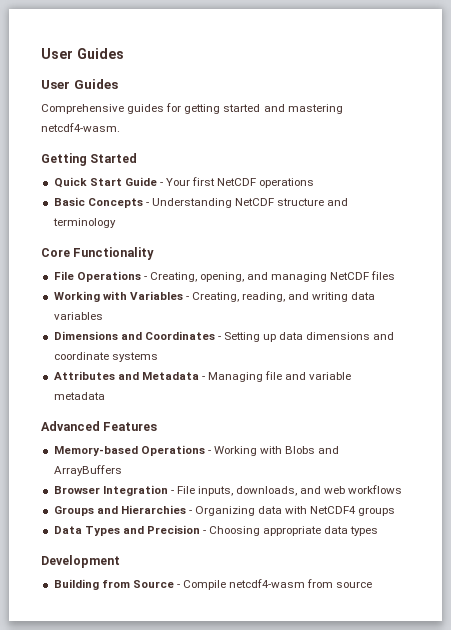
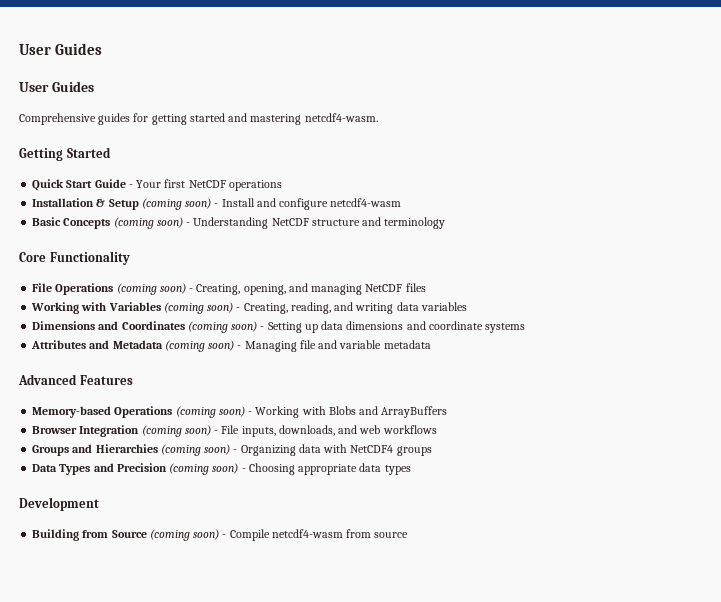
+ Installation & Setup (coming soon) - Install and configure netcdf4-wasm
- Basic Concepts - Understanding NetCDF structure and terminology
+ Basic Concepts (coming soon) - Understanding NetCDF structure and terminology
- File Operations - Creating, opening, and managing NetCDF files
+ File Operations (coming soon) - Creating, opening, and managing NetCDF files
- Working with Variables - Creating, reading, and writing data variables
+ Working with Variables (coming soon) - Creating, reading, and writing data variables
- Dimensions and Coordinates - Setting up data dimensions and coordinate systems
+ Dimensions and Coordinates (coming soon) - Setting up data dimensions and coordinate systems
- Attributes and Metadata - Managing file and variable metadata
+ Attributes and Metadata (coming soon) - Managing file and variable metadata
- Memory-based Operations - Working with Blobs and ArrayBuffers
+ Memory-based Operations (coming soon) - Working with Blobs and ArrayBuffers
- Browser Integration - File inputs, downloads, and web workflows
+ Browser Integration (coming soon) - File inputs, downloads, and web workflows
- Groups and Hierarchies - Organizing data with NetCDF4 groups
+ Groups and Hierarchies (coming soon) - Organizing data with NetCDF4 groups
- Data Types and Precision - Choosing appropriate data types
+ Data Types and Precision (coming soon) - Choosing appropriate data types
- Building from Source - Compile netcdf4-wasm from source
+ Building from Source (coming soon) - Compile netcdf4-wasm from source

